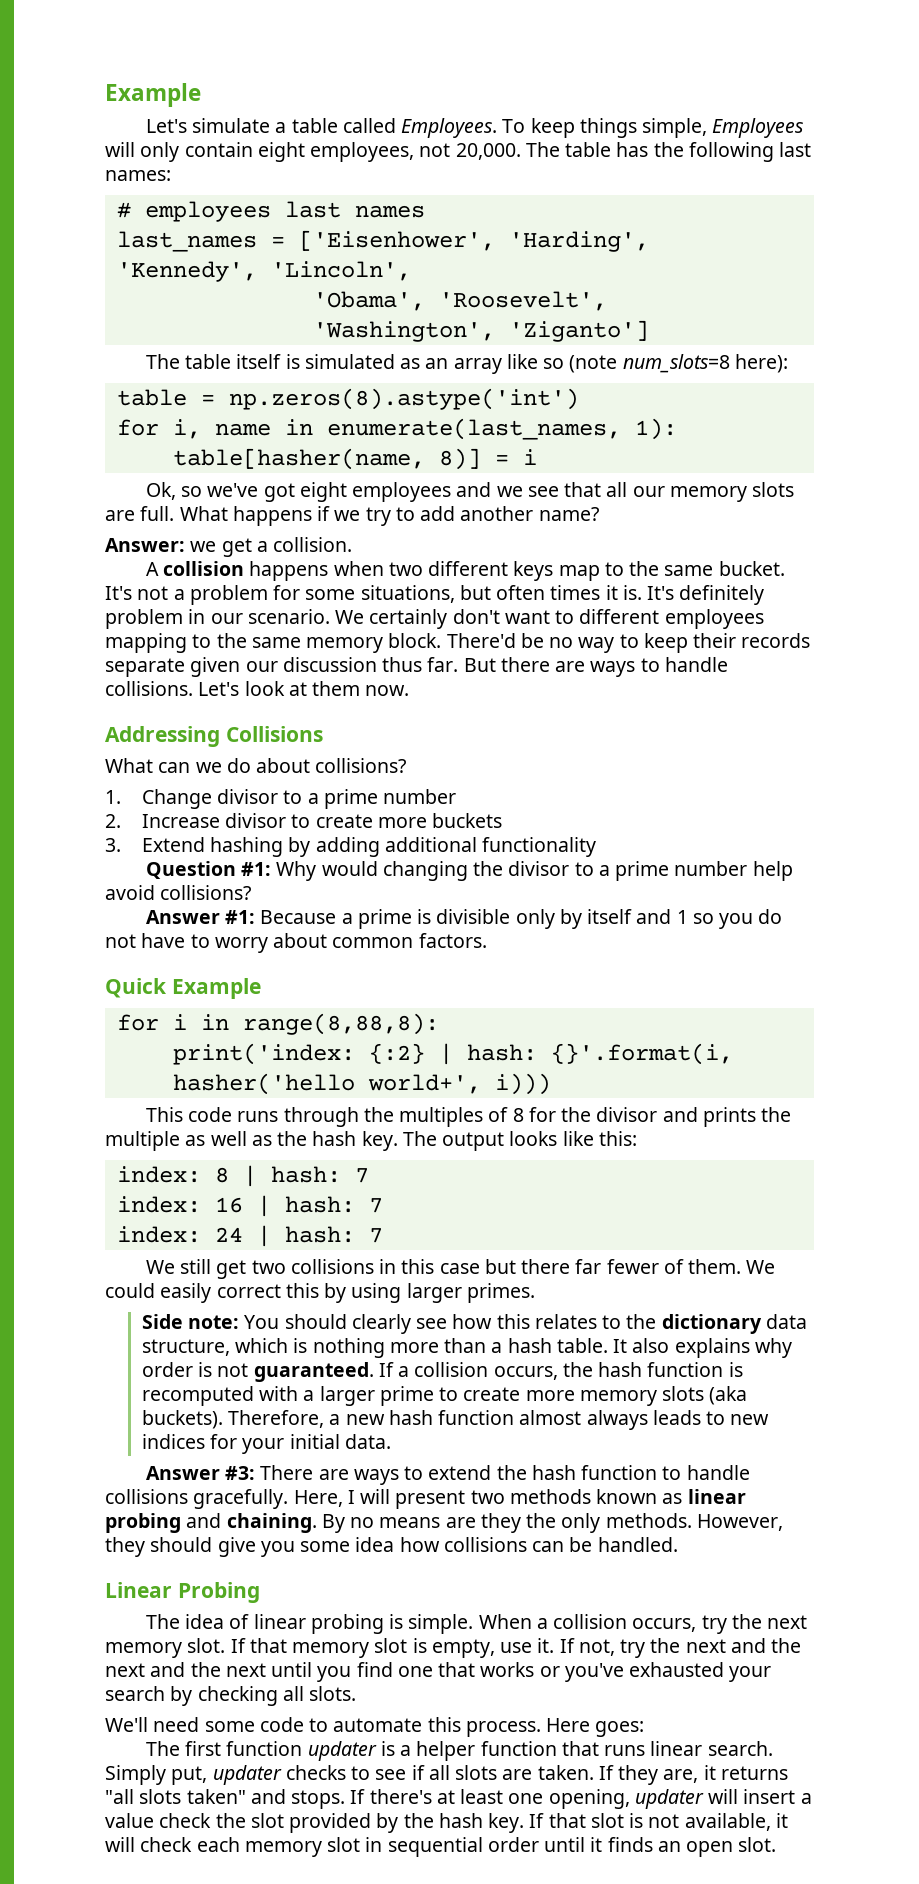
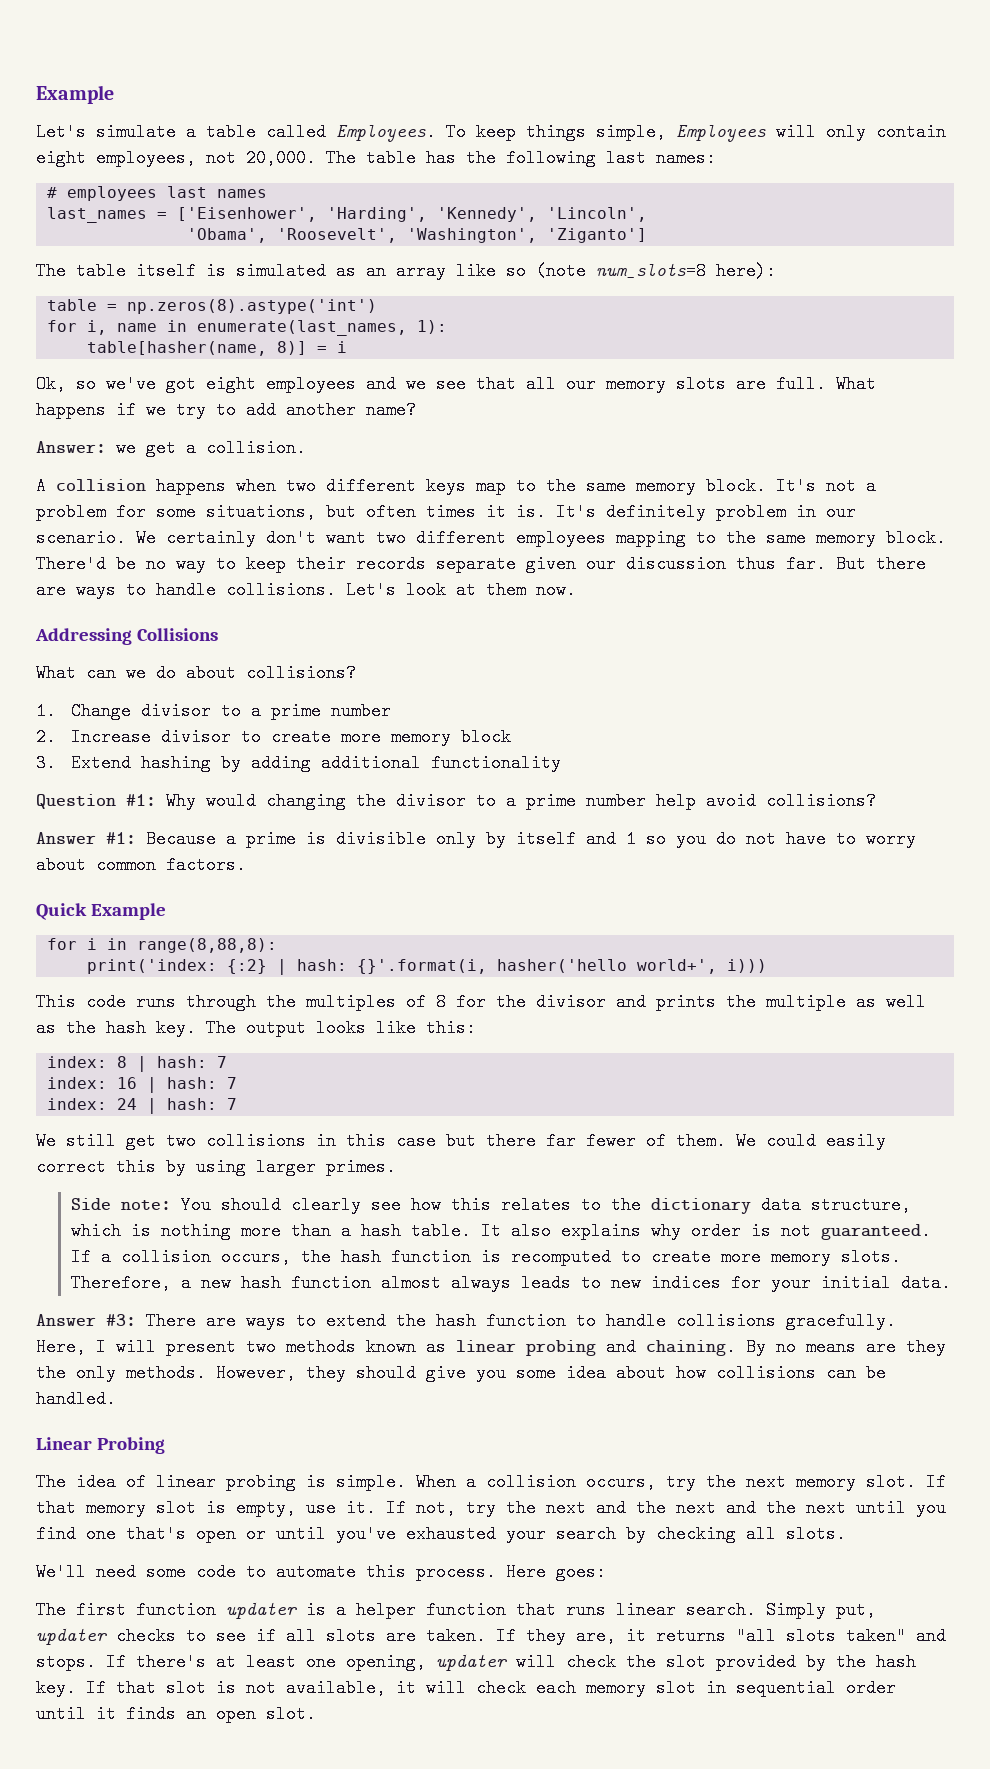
- A collision happens when two different keys map to the same bucket.
+ A collision happens when two different keys map to the same memory block.
- We certainly don't want to different employees mapping to the same memory block.
+ We certainly don't want two different employees mapping to the same memory block.
- 2. Increase divisor to create more buckets
+ 2. Increase divisor to create more memory block
- If a collision occurs, the hash function is recomputed with a larger prime to create more memory slots (aka buckets).
+ If a collision occurs, the hash function is recomputed to create more memory slots.
- However, they should give you some idea how collisions can be handled.
+ However, they should give you some idea about how collisions can be handled.
- If not, try the next and the next and the next until you find one that works or you've exhausted your search by checking all slots.
+ If not, try the next and the next and the next until you find one that's open or until you've exhausted your search by checking all slots.
- If there's at least one opening, updater will insert a value check the slot provided by the hash key.
+ If there's at least one opening, updater will check the slot provided by the hash key.

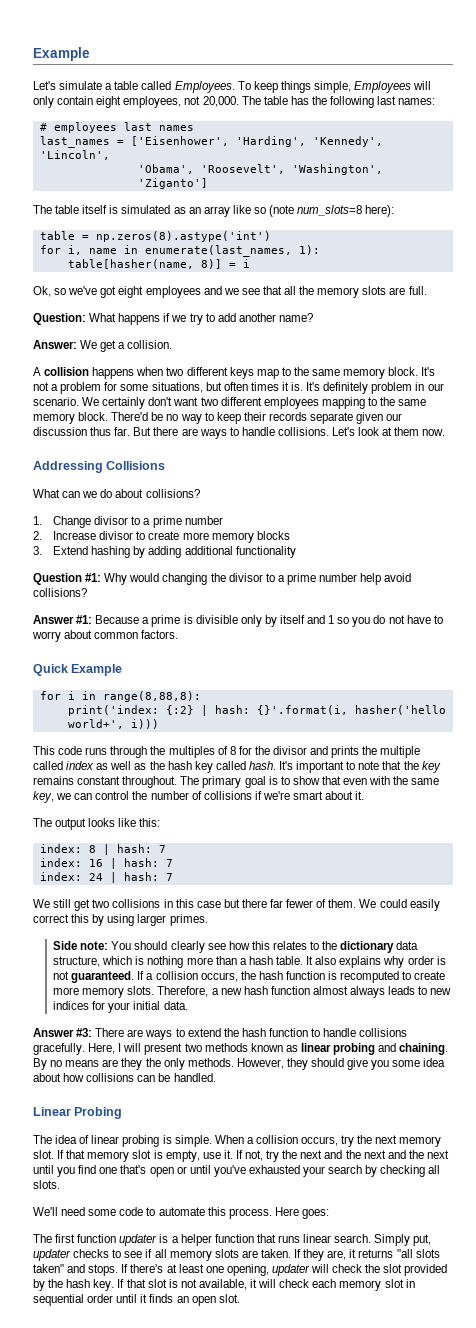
- Ok, so we've got eight employees and we see that all our memory slots are full. What happens if we try to add another name?
+ Ok, so we've got eight employees and we see that all the memory slots are full.
+ Question: What happens if we try to add another name?
- Answer: we get a collision.
+ Answer: We get a collision.
- 2. Increase divisor to create more memory block
+ 2. Increase divisor to create more memory blocks
- This code runs through the multiples of 8 for the divisor and prints the multiple as well as the hash key. The output looks like this:
+ This code runs through the multiples of 8 for the divisor and prints the multiple called index as well as the hash key called hash. It's important to note that the key remains constant throughout. The primary goal is to show that even with the same key, we can control the number of collisions if we're smart about it.
+ The output looks like this:
- Simply put, updater checks to see if all slots are taken.
+ Simply put, updater checks to see if all memory slots are taken.

